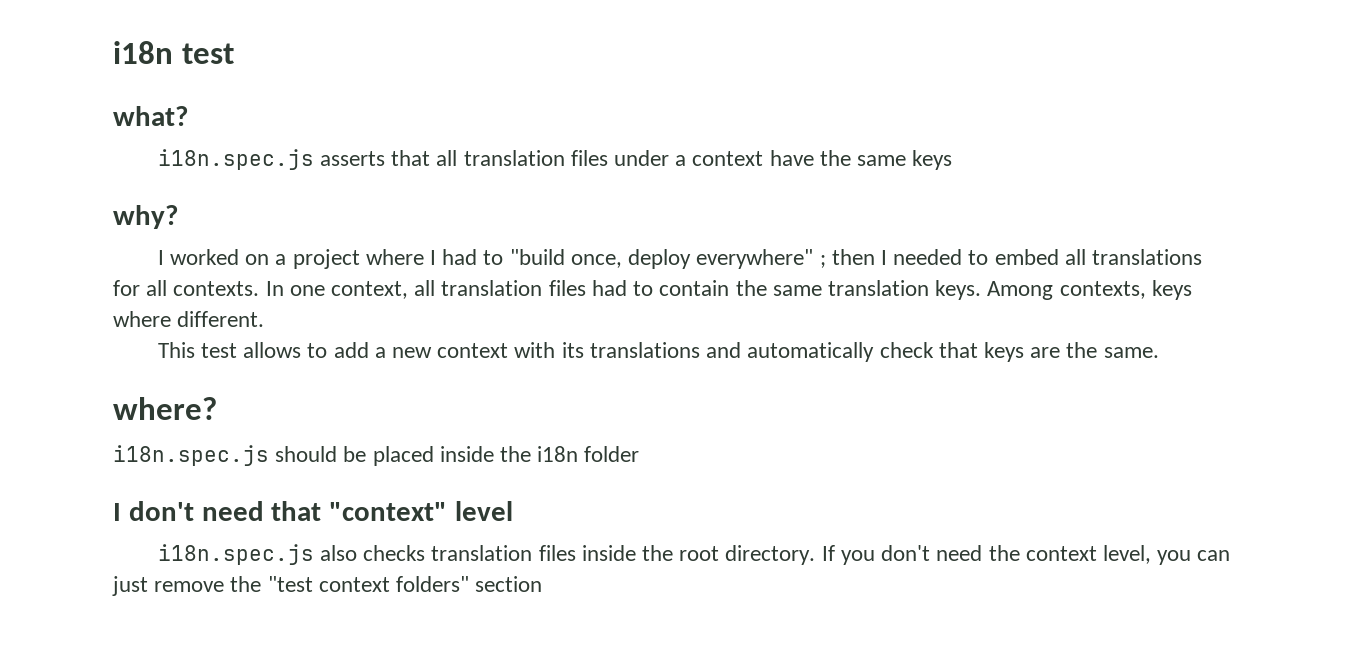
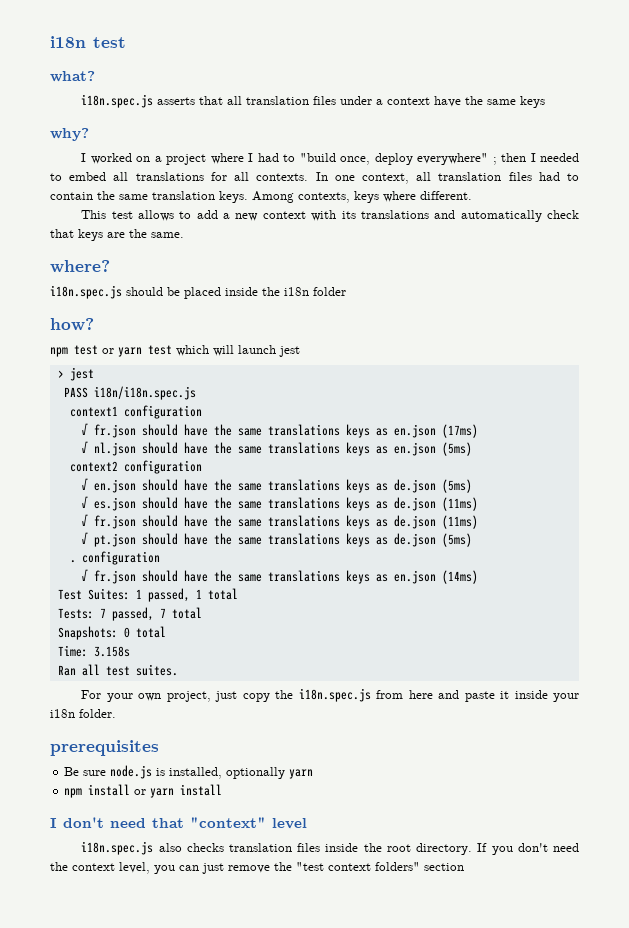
+ how?
+ npm test or yarn test which will launch jest
+ > jest
+ PASS i18n/i18n.spec.js
+ context1 configuration
+ √ fr.json should have the same translations keys as en.json (17ms)
+ √ nl.json should have the same translations keys as en.json (5ms)
+ context2 configuration
+ √ en.json should have the same translations keys as de.json (5ms)
+ √ es.json should have the same translations keys as de.json (11ms)
+ √ fr.json should have the same translations keys as de.json (11ms)
+ √ pt.json should have the same translations keys as de.json (5ms)
+ . configuration
+ √ fr.json should have the same translations keys as en.json (14ms)
+ Test Suites: 1 passed, 1 total
+ Tests: 7 passed, 7 total
+ Snapshots: 0 total
+ Time: 3.158s
+ Ran all test suites.
+ For your own project, just copy the i18n.spec.js from here and paste it inside your i18n folder.
+ prerequisites
+ Be sure node.js is installed, optionally yarn
+ npm install or yarn install

